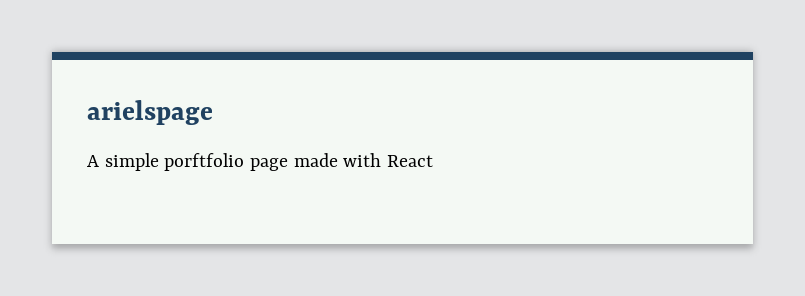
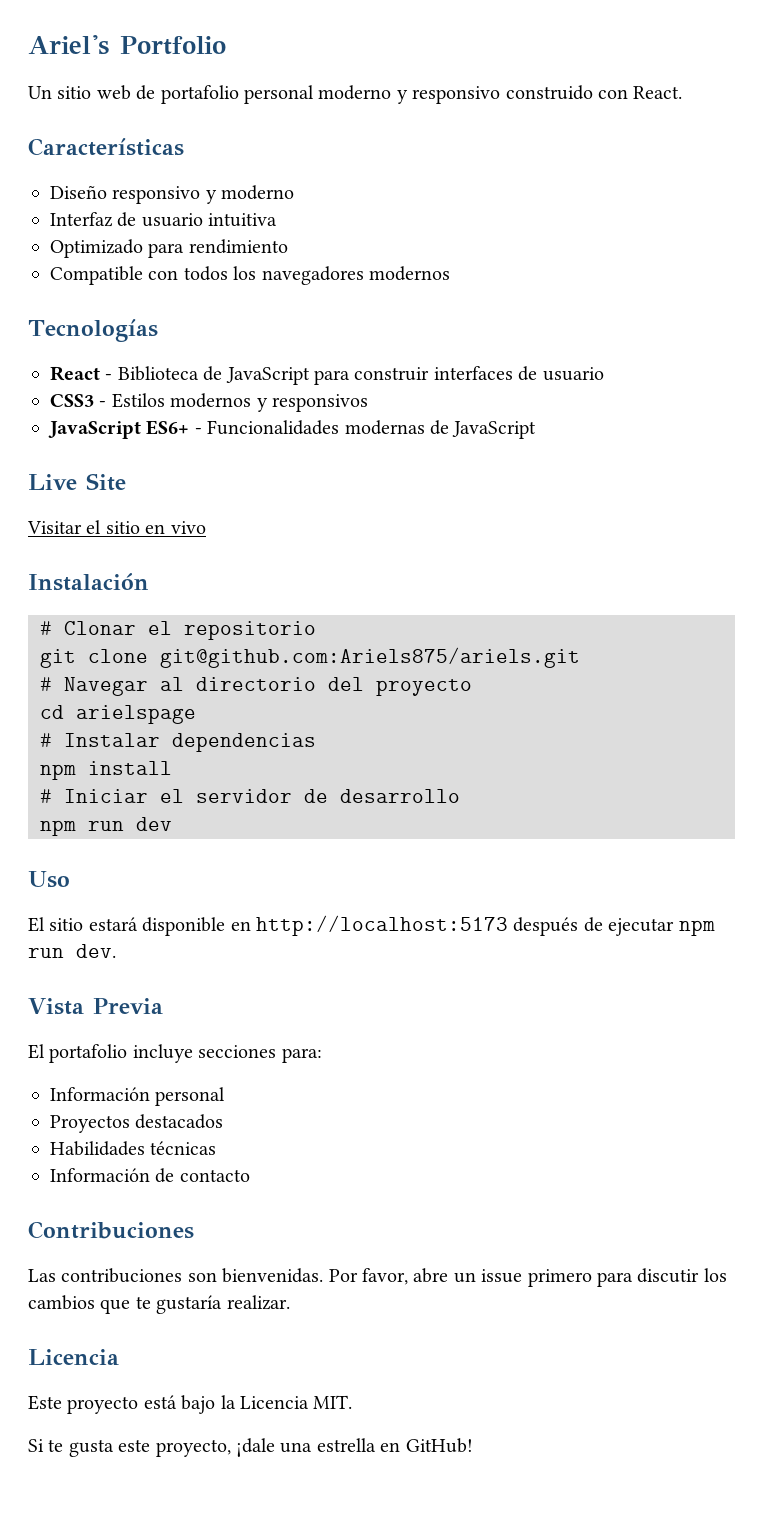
- arielspage
- A simple porftfolio page made with React
+ Ariel's Portfolio
+ Un sitio web de portafolio personal moderno y responsivo construido con React.
+ Características
+ Diseño responsivo y moderno
+ Interfaz de usuario intuitiva
+ Optimizado para rendimiento
+ Compatible con todos los navegadores modernos
+ Tecnologías
+ React - Biblioteca de JavaScript para construir interfaces de usuario
+ CSS3 - Estilos modernos y responsivos
+ JavaScript ES6+ - Funcionalidades modernas de JavaScript
+ Live Site
+ Visitar el sitio en vivo
+ Instalación
+ # Clonar el repositorio
+ git clone git@github.com:Ariels875/ariels.git
+ # Navegar al directorio del proyecto
+ cd arielspage
+ # Instalar dependencias
+ npm install
+ # Iniciar el servidor de desarrollo
+ npm run dev
+ Uso
+ El sitio estará disponible en http://localhost:5173 después de ejecutar npm run dev.
+ Vista Previa
+ El portafolio incluye secciones para:
+ Información personal
+ Proyectos destacados
+ Habilidades técnicas
+ Información de contacto
+ Contribuciones
+ Las contribuciones son bienvenidas. Por favor, abre un issue primero para discutir los cambios que te gustaría realizar.
+ Licencia
+ Este proyecto está bajo la Licencia MIT.
+ Si te gusta este proyecto, ¡dale una estrella en GitHub!

